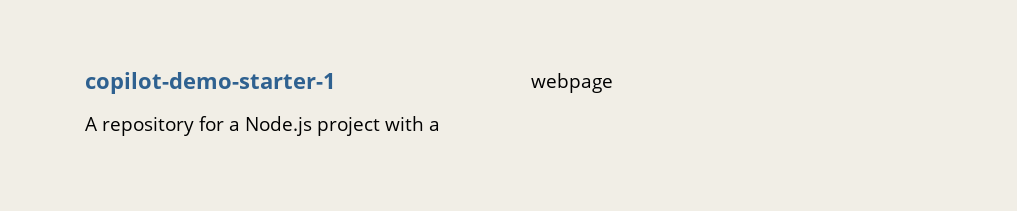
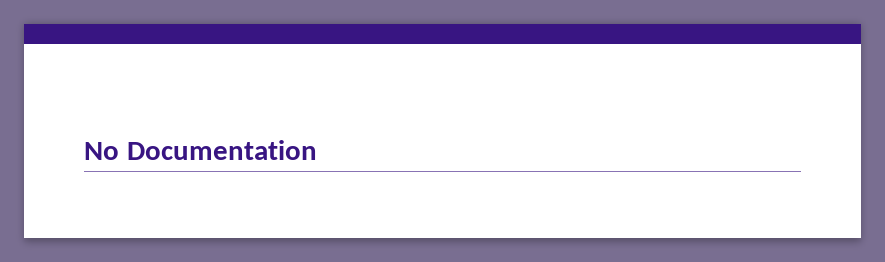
- copilot-demo-starter-1
- A repository for a Node.js project with a webpage
+ No Documentation

